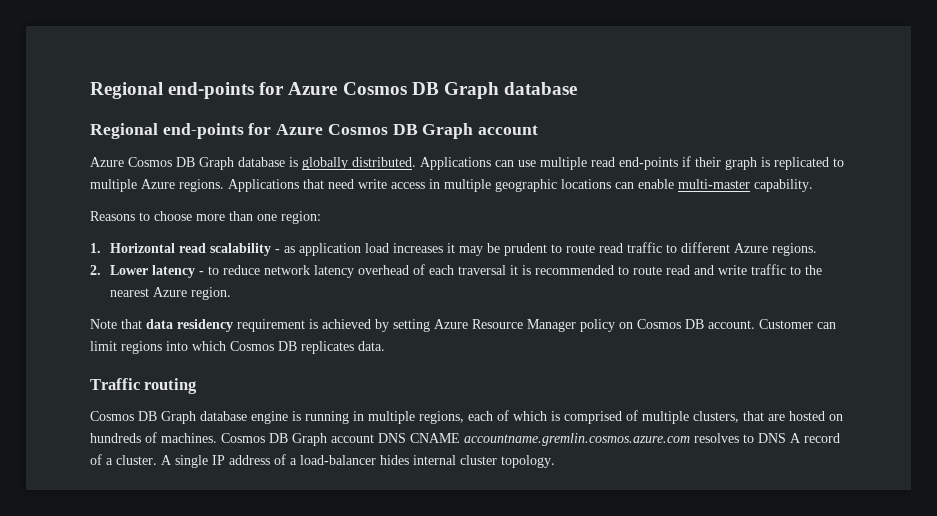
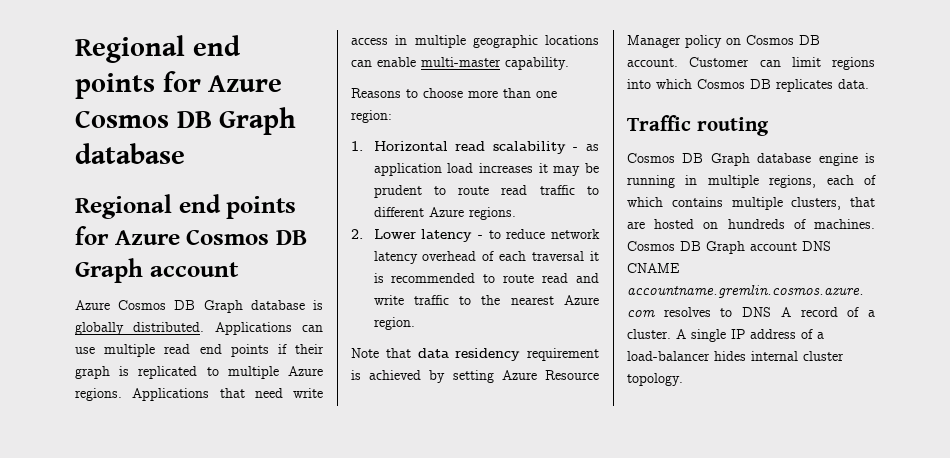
- Regional end-points for Azure Cosmos DB Graph database
+ Regional end points for Azure Cosmos DB Graph database
- Regional end-points for Azure Cosmos DB Graph account
+ Regional end points for Azure Cosmos DB Graph account
- Applications can use multiple read end-points if their graph is replicated to multiple Azure regions.
+ Applications can use multiple read end points if their graph is replicated to multiple Azure regions.
- Cosmos DB Graph database engine is running in multiple regions, each of which is comprised of multiple clusters, that are hosted on hundreds of machines.
+ Cosmos DB Graph database engine is running in multiple regions, each of which contains multiple clusters, that are hosted on hundreds of machines.

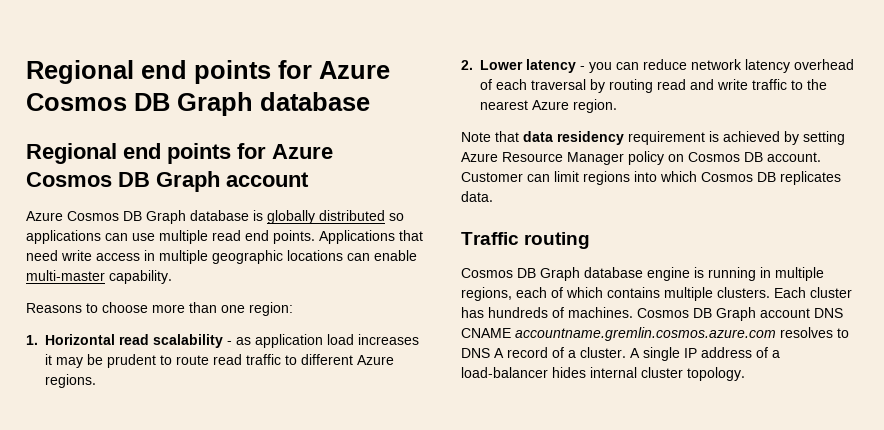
- Azure Cosmos DB Graph database is globally distributed. Applications can use multiple read end points if their graph is replicated to multiple Azure regions.
+ Azure Cosmos DB Graph database is globally distributed so applications can use multiple read end points.
- 2. Lower latency - to reduce network latency overhead of each traversal it is recommended to route read and write traffic to the nearest Azure region.
+ 2. Lower latency - you can reduce network latency overhead of each traversal by routing read and write traffic to the nearest Azure region.
- Cosmos DB Graph database engine is running in multiple regions, each of which contains multiple clusters, that are hosted on hundreds of machines.
+ Cosmos DB Graph database engine is running in multiple regions, each of which contains multiple clusters. Each cluster has hundreds of machines.

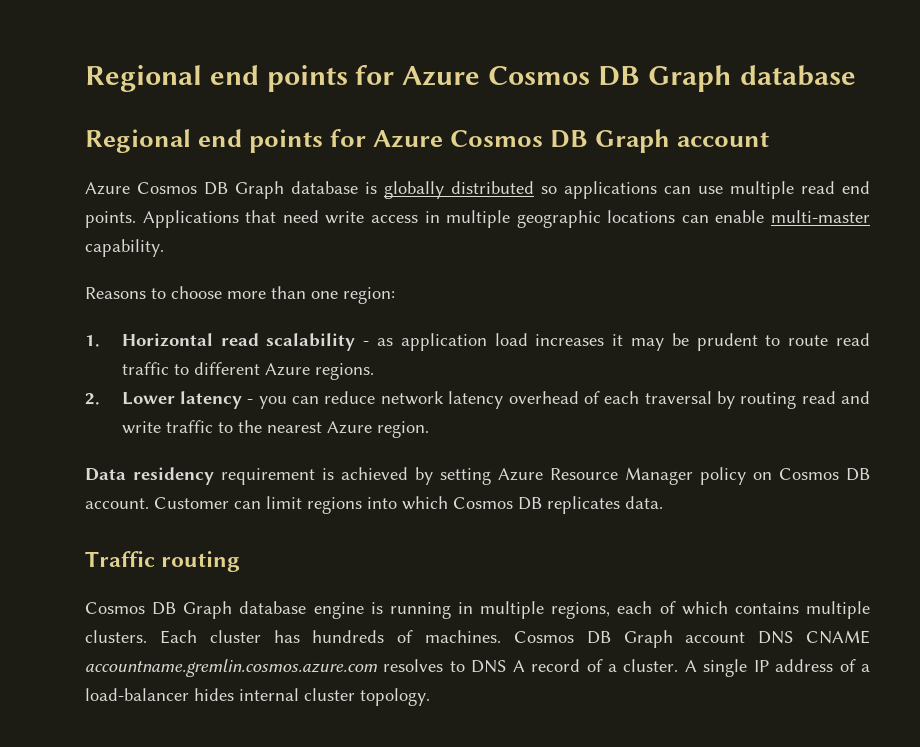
- Note that data residency requirement is achieved by setting Azure Resource Manager policy on Cosmos DB account.
+ Data residency requirement is achieved by setting Azure Resource Manager policy on Cosmos DB account.

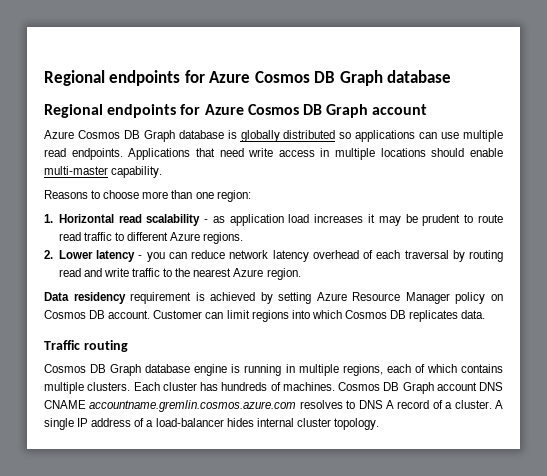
- Regional end points for Azure Cosmos DB Graph database
+ Regional endpoints for Azure Cosmos DB Graph database
- Regional end points for Azure Cosmos DB Graph account
+ Regional endpoints for Azure Cosmos DB Graph account
- Azure Cosmos DB Graph database is globally distributed so applications can use multiple read end points.
+ Azure Cosmos DB Graph database is globally distributed so applications can use multiple read endpoints.
- Applications that need write access in multiple geographic locations can enable multi-master capability.
+ Applications that need write access in multiple locations should enable multi-master capability.

